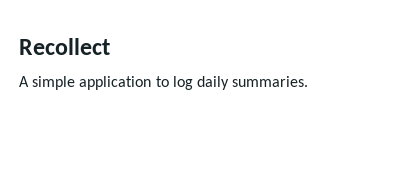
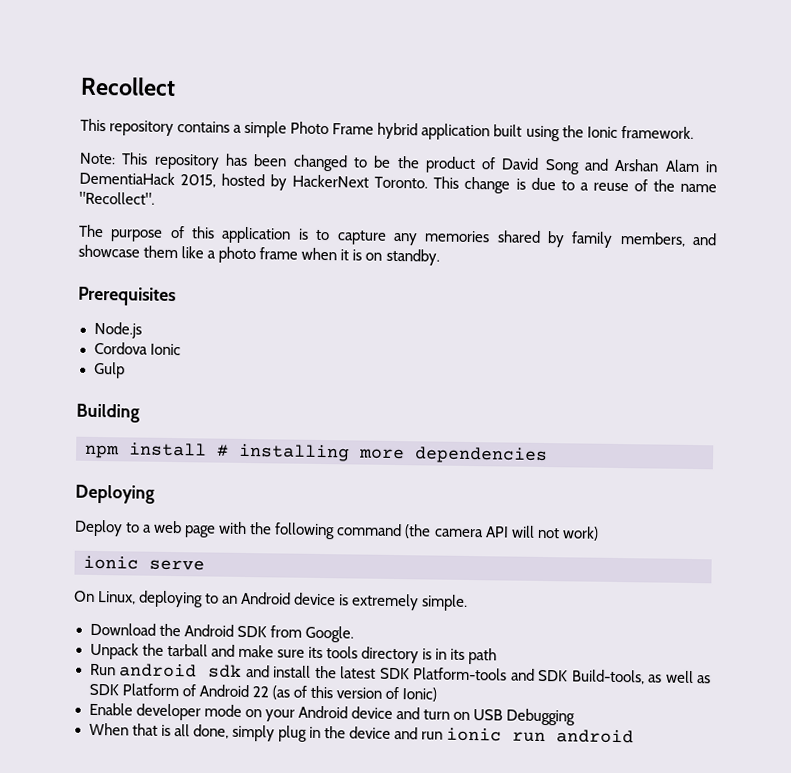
- A simple application to log daily summaries.
+ This repository contains a simple Photo Frame hybrid application built using the Ionic framework.
+ Note: This repository has been changed to be the product of David Song and Arshan Alam in DementiaHack 2015, hosted by HackerNext Toronto. This change is due to a reuse of the name "Recollect".
+ The purpose of this application is to capture any memories shared by family members, and showcase them like a photo frame when it is on standby.
+ Prerequisites
+ Node.js
+ Cordova Ionic
+ Gulp
+ Building
+ npm install # installing more dependencies
+ Deploying
+ Deploy to a web page with the following command (the camera API will not work)
+ ionic serve
+ On Linux, deploying to an Android device is extremely simple.
+ Download the Android SDK from Google.
+ Unpack the tarball and make sure its tools directory is in its path
+ Run android sdk and install the latest SDK Platform-tools and SDK Build-tools, as well as SDK Platform of Android 22 (as of this version of Ionic)
+ Enable developer mode on your Android device and turn on USB Debugging
+ When that is all done, simply plug in the device and run ionic run android

